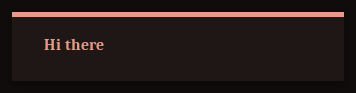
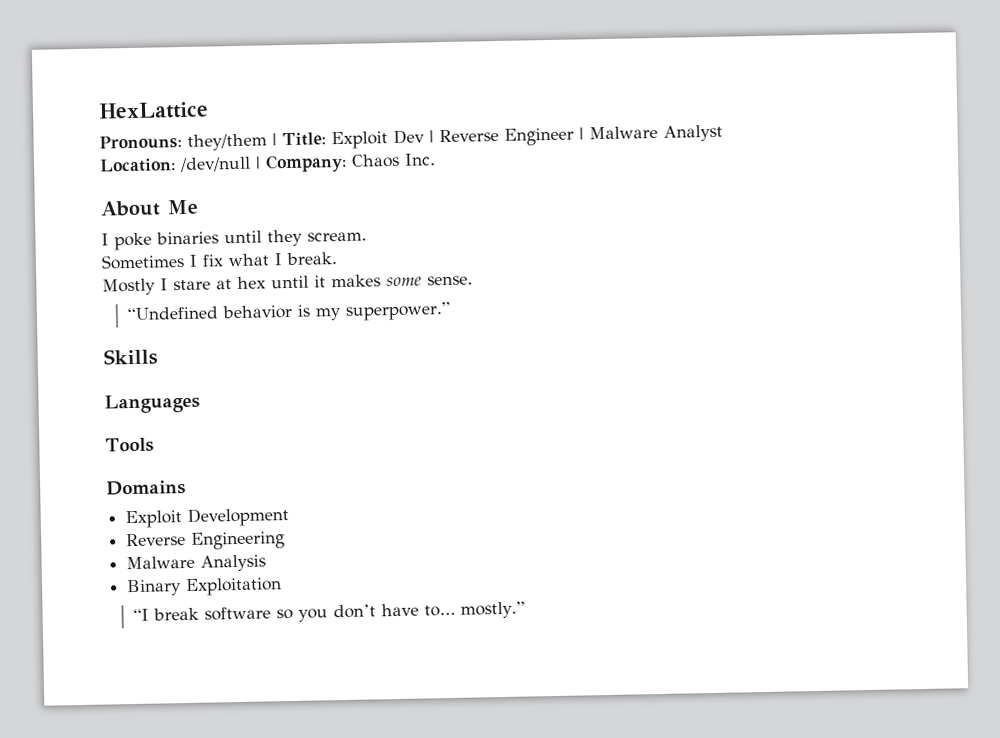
- Hi there
+ HexLattice
+ Pronouns: they/them | Title: Exploit Dev | Reverse Engineer | Malware Analyst
+ Location: /dev/null | Company: Chaos Inc.
+ About Me
+ I poke binaries until they scream.
+ Sometimes I fix what I break.
+ Mostly I stare at hex until it makes some sense.
+ “Undefined behavior is my superpower.”
+ Skills
+ Languages
+ Tools
+ Domains
+ Exploit Development
+ Reverse Engineering
+ Malware Analysis
+ Binary Exploitation
+ “I break software so you don’t have to… mostly.”

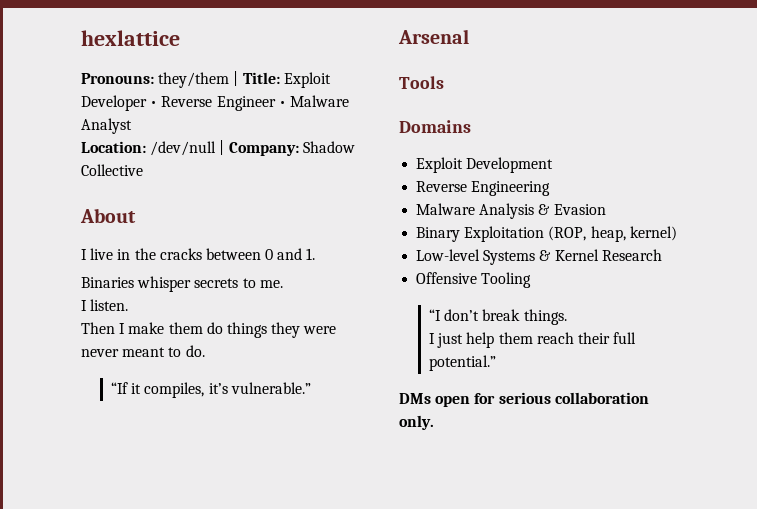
- HexLattice
+ hexlattice
- Pronouns: they/them | Title: Exploit Dev | Reverse Engineer | Malware Analyst
+ Pronouns: they/them | Title: Exploit Developer • Reverse Engineer • Malware Analyst
- Location: /dev/null | Company: Chaos Inc.
+ Location: /dev/null | Company: Shadow Collective
- About Me
- I poke binaries until they scream.
- Sometimes I fix what I break.
- Mostly I stare at hex until it makes some sense.
- “Undefined behavior is my superpower.”
- Skills
- Languages
+ About
+ I live in the cracks between 0 and 1.
+ Binaries whisper secrets to me.
+ I listen.
+ Then I make them do things they were never meant to do.
+ “If it compiles, it’s vulnerable.”
+ Arsenal
- Malware Analysis
+ Malware Analysis & Evasion
- Binary Exploitation
- “I break software so you don’t have to… mostly.”
+ Binary Exploitation (ROP, heap, kernel)
+ Low-level Systems & Kernel Research
+ Offensive Tooling
+ “I don’t break things.
+ I just help them reach their full potential.”
+ DMs open for serious collaboration only.

